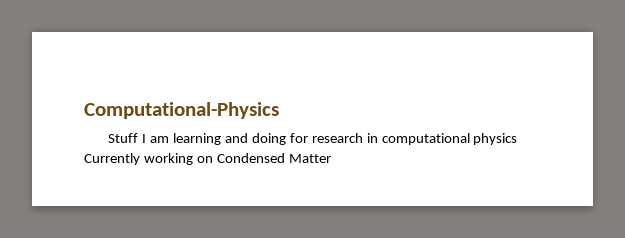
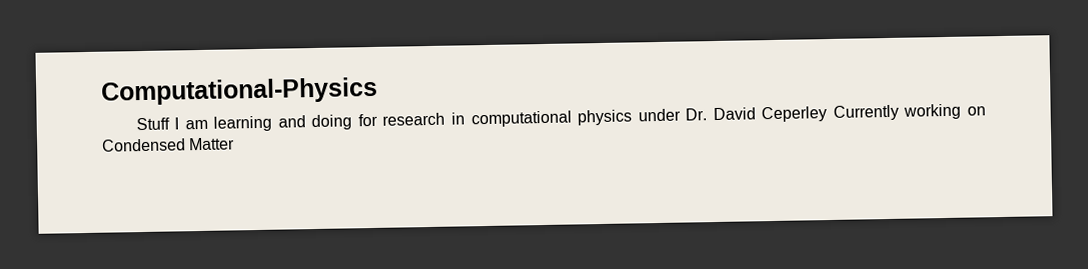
- Stuff I am learning and doing for research in computational physics Currently working on Condensed Matter
+ Stuff I am learning and doing for research in computational physics under Dr. David Ceperley Currently working on Condensed Matter

